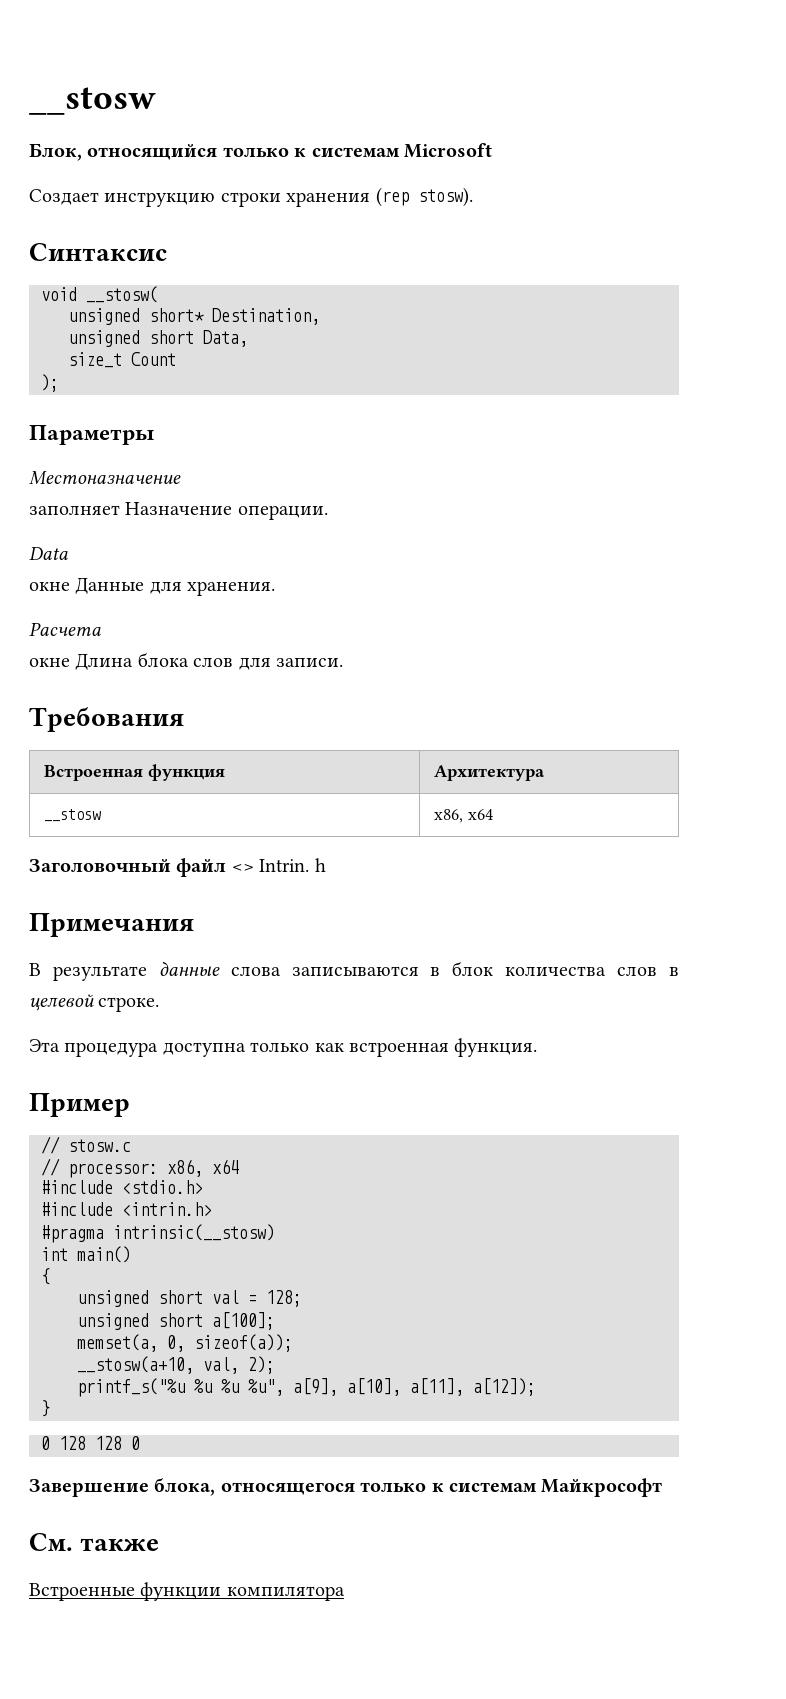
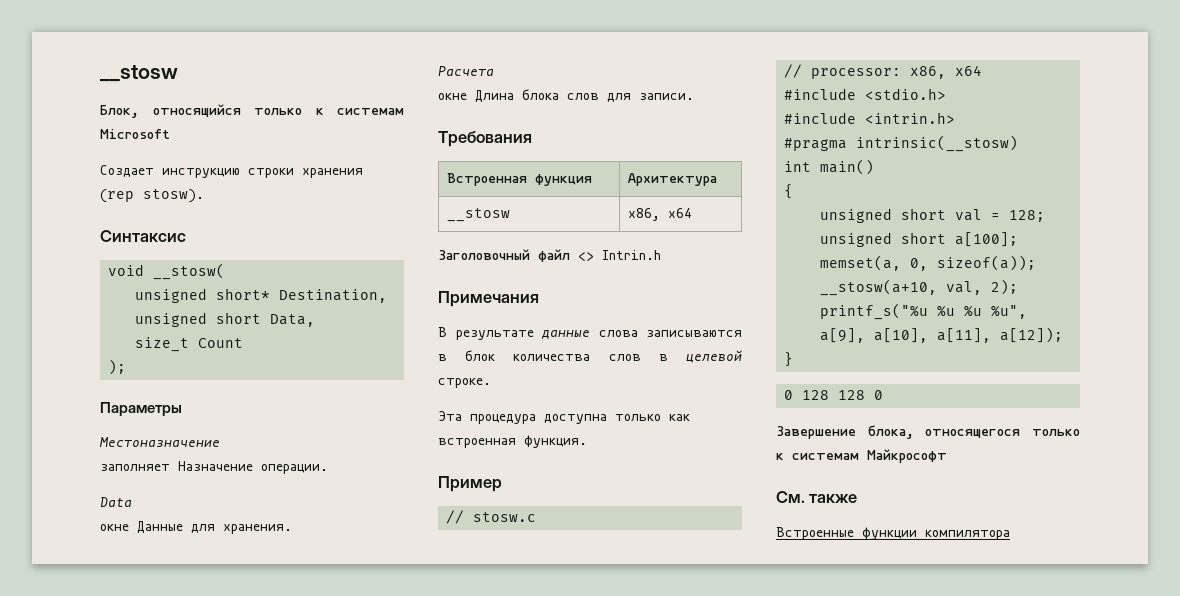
- Заголовочный файл <> Intrin. h
+ Заголовочный файл <> Intrin.h

